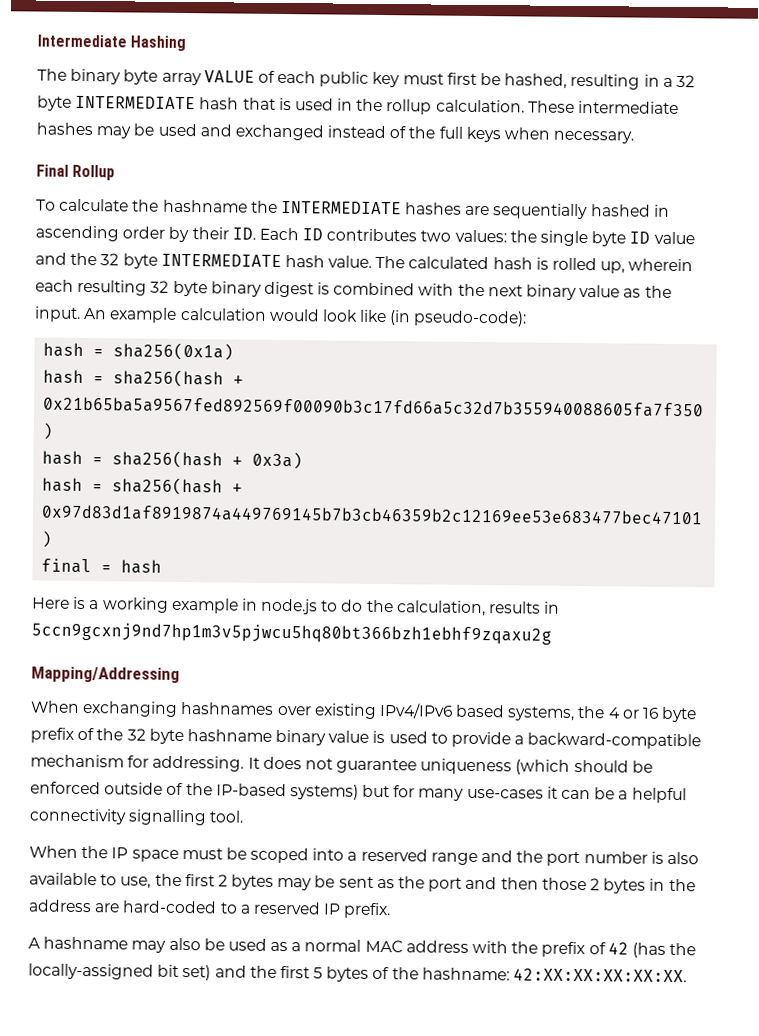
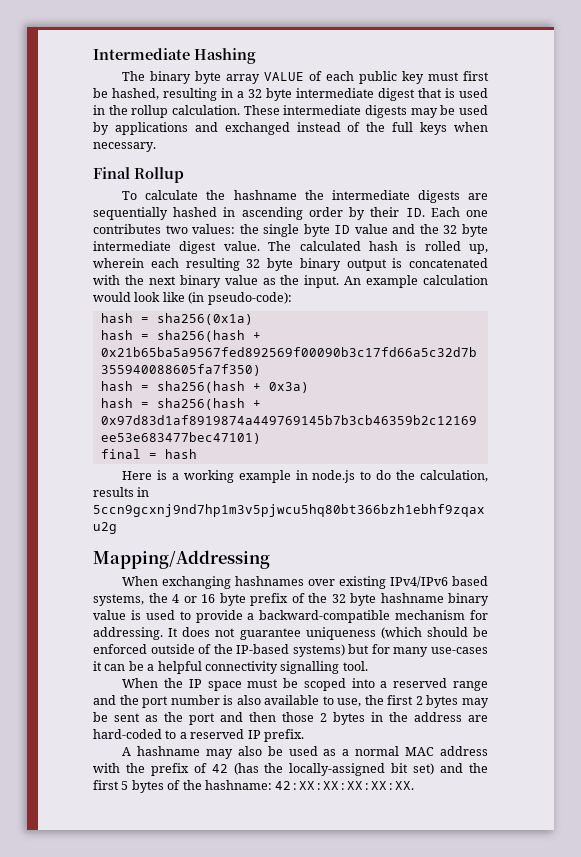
- The binary byte array VALUE of each public key must first be hashed, resulting in a 32 byte INTERMEDIATE hash that is used in the rollup calculation.
+ The binary byte array VALUE of each public key must first be hashed, resulting in a 32 byte intermediate digest that is used in the rollup calculation.
- These intermediate hashes may be used and exchanged instead of the full keys when necessary.
+ These intermediate digests may be used by applications and exchanged instead of the full keys when necessary.
- To calculate the hashname the INTERMEDIATE hashes are sequentially hashed in ascending order by their ID. Each ID contributes two values: the single byte ID value and the 32 byte INTERMEDIATE hash value.
+ To calculate the hashname the intermediate digests are sequentially hashed in ascending order by their ID. Each one contributes two values: the single byte ID value and the 32 byte intermediate digest value.
- The calculated hash is rolled up, wherein each resulting 32 byte binary digest is combined with the next binary value as the input.
+ The calculated hash is rolled up, wherein each resulting 32 byte binary output is concatenated with the next binary value as the input.

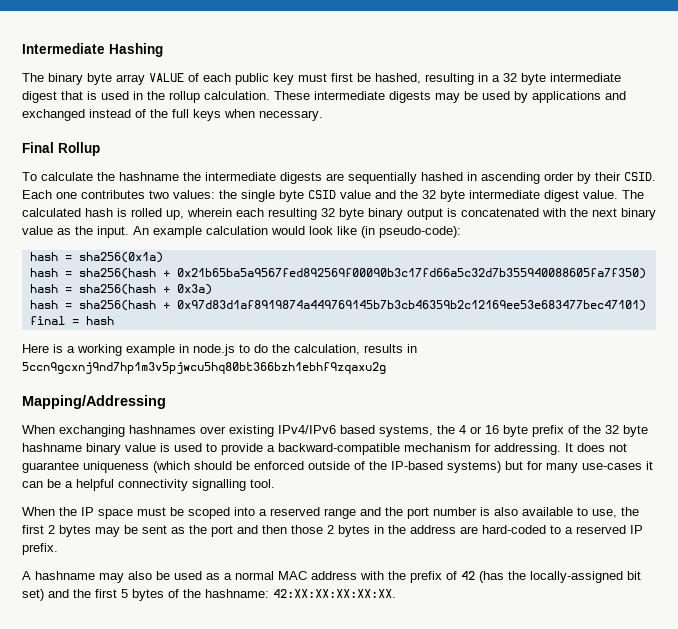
- To calculate the hashname the intermediate digests are sequentially hashed in ascending order by their ID. Each one contributes two values: the single byte ID value and the 32 byte intermediate digest value.
+ To calculate the hashname the intermediate digests are sequentially hashed in ascending order by their CSID. Each one contributes two values: the single byte CSID value and the 32 byte intermediate digest value.

